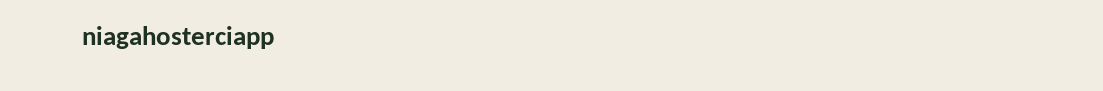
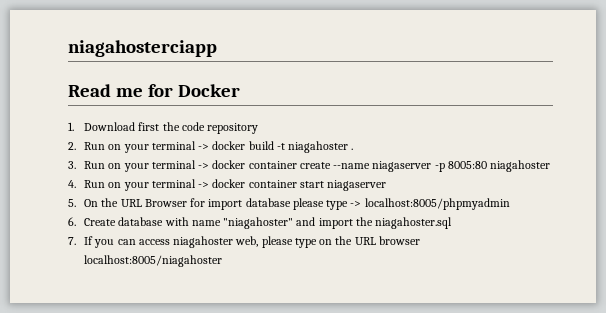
+ Read me for Docker
+ 1. Download first the code repository
+ 2. Run on your terminal -> docker build -t niagahoster .
+ 3. Run on your terminal -> docker container create --name niagaserver -p 8005:80 niagahoster
+ 4. Run on your terminal -> docker container start niagaserver
+ 5. On the URL Browser for import database please type -> localhost:8005/phpmyadmin
+ 6. Create database with name "niagahoster" and import the niagahoster.sql
+ 7. If you can access niagahoster web, please type on the URL browser localhost:8005/niagahoster

